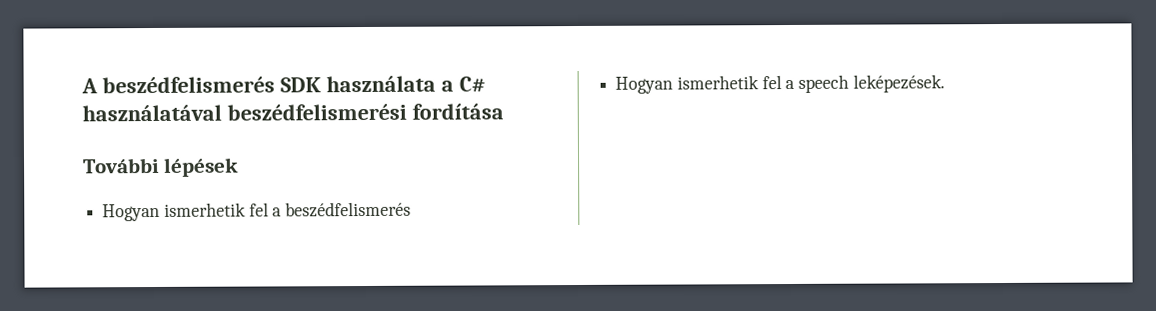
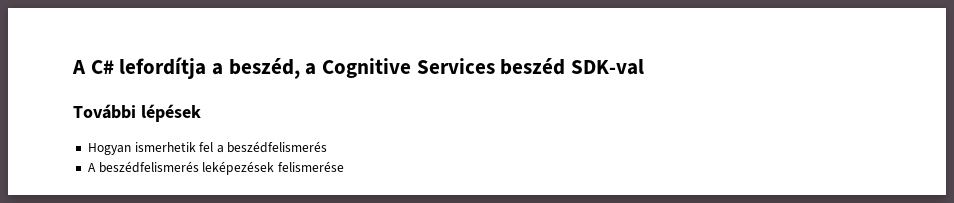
- A beszédfelismerés SDK használata a C# használatával beszédfelismerési fordítása
+ A C# lefordítja a beszéd, a Cognitive Services beszéd SDK-val
- Hogyan ismerhetik fel a speech leképezések.
+ A beszédfelismerés leképezések felismerése

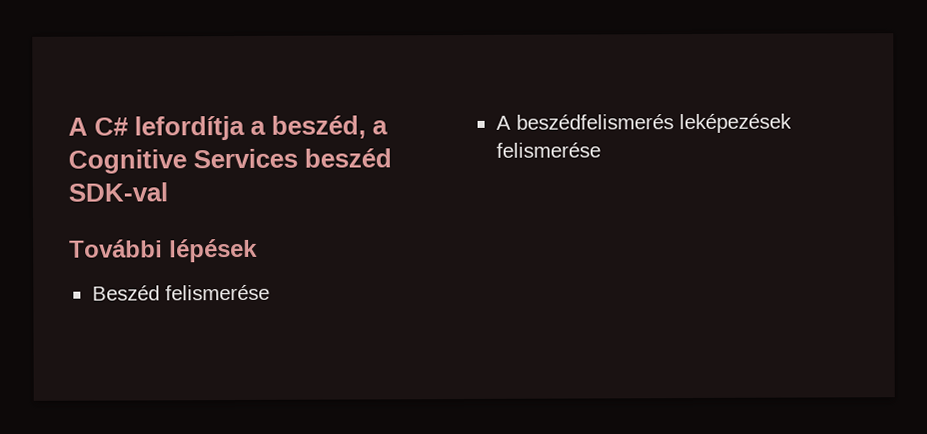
- Hogyan ismerhetik fel a beszédfelismerés
+ Beszéd felismerése

